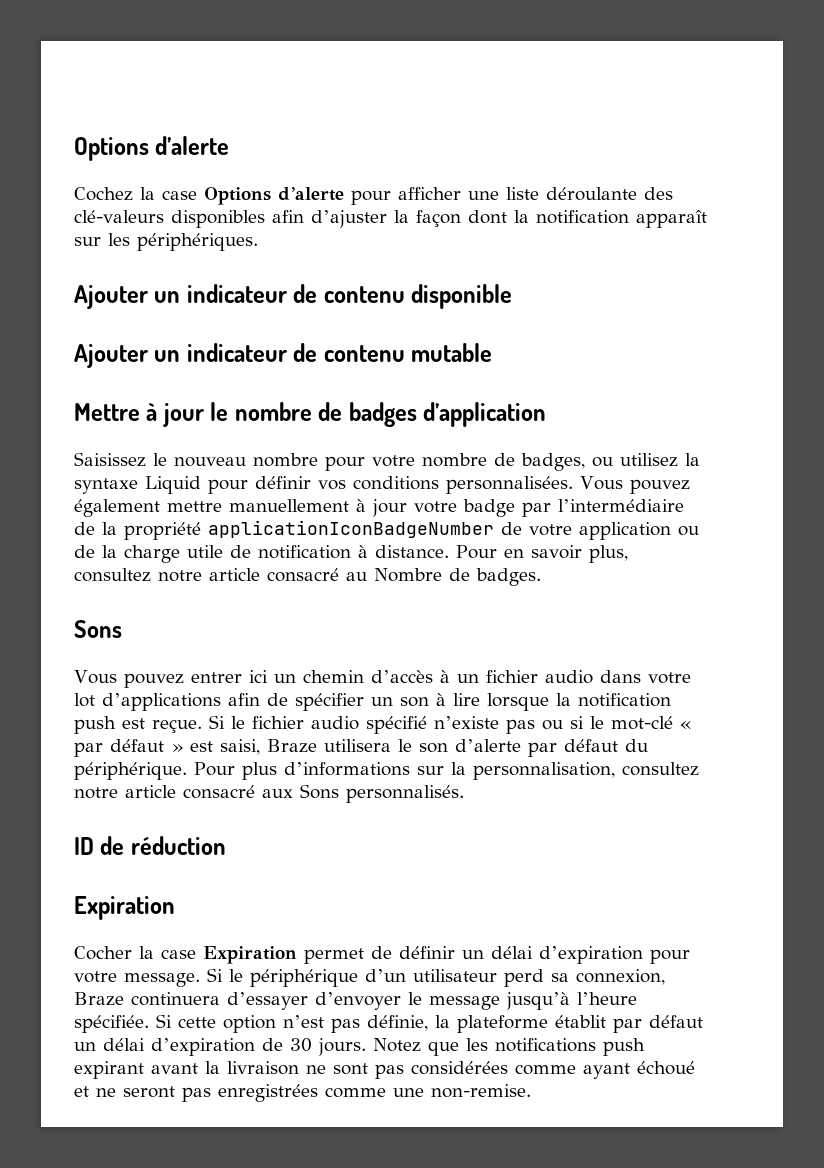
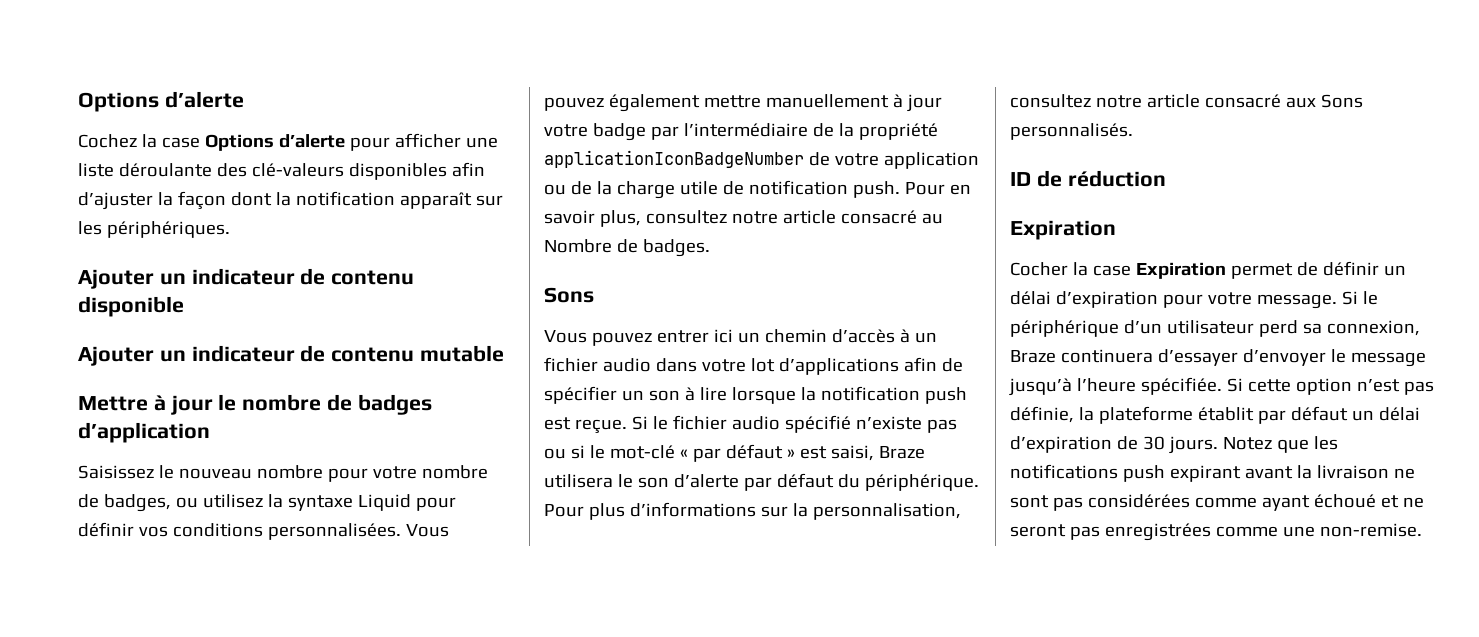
- Vous pouvez également mettre manuellement à jour votre badge par l’intermédiaire de la propriété applicationIconBadgeNumber de votre application ou de la charge utile de notification à distance.
+ Vous pouvez également mettre manuellement à jour votre badge par l’intermédiaire de la propriété applicationIconBadgeNumber de votre application ou de la charge utile de notification push.

